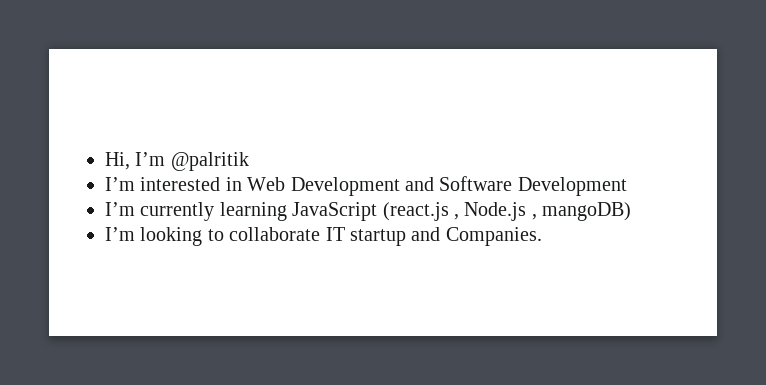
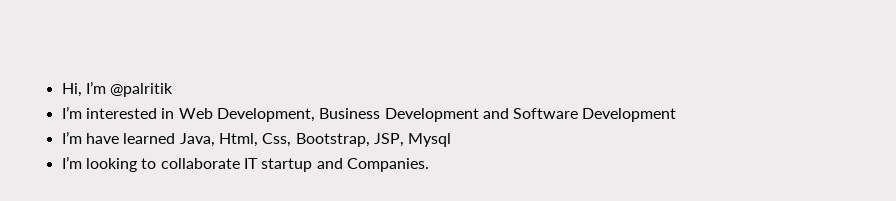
- I’m interested in Web Development and Software Development
+ I’m interested in Web Development, Business Development and Software Development
- I’m currently learning JavaScript (react.js , Node.js , mangoDB)
+ I’m have learned Java, Html, Css, Bootstrap, JSP, Mysql

